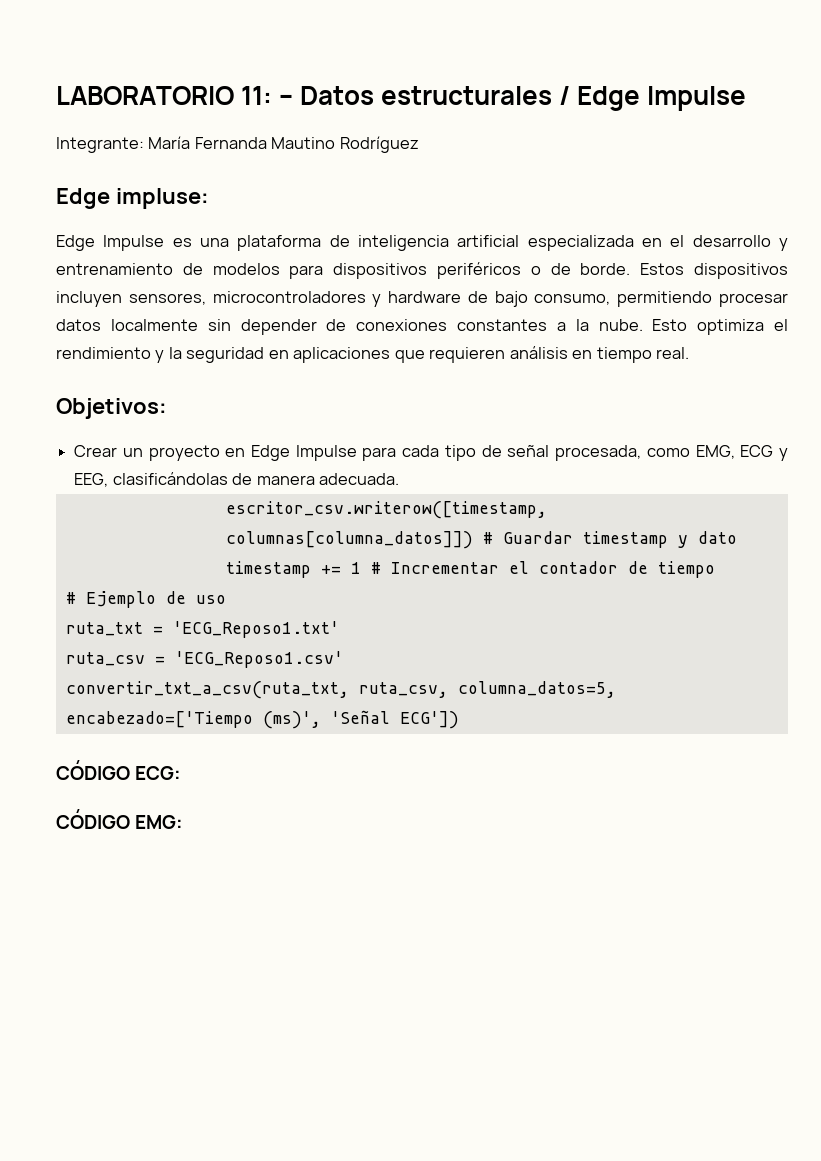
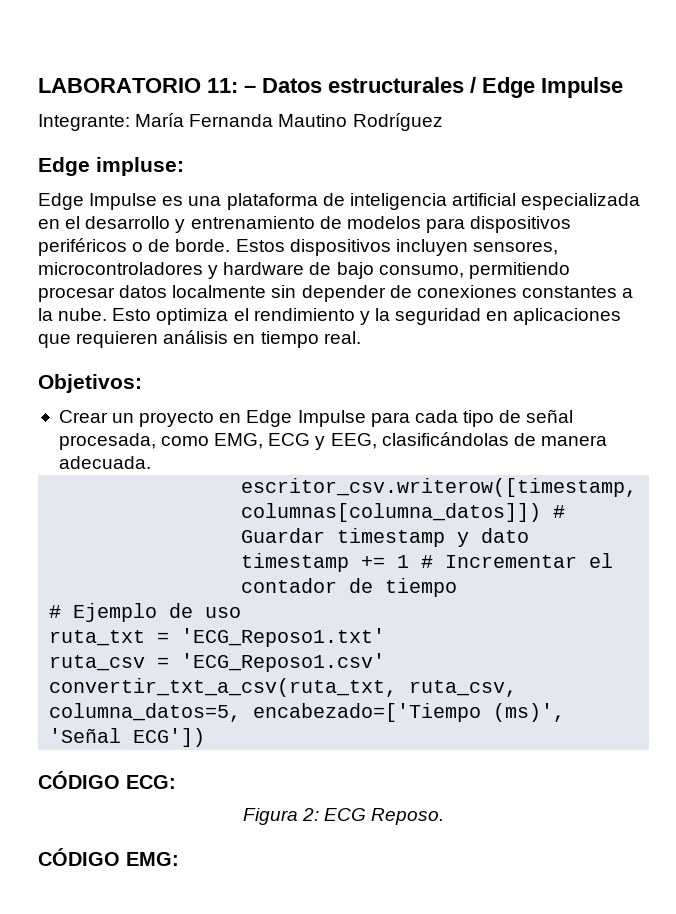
+ Figura 2: ECG Reposo.

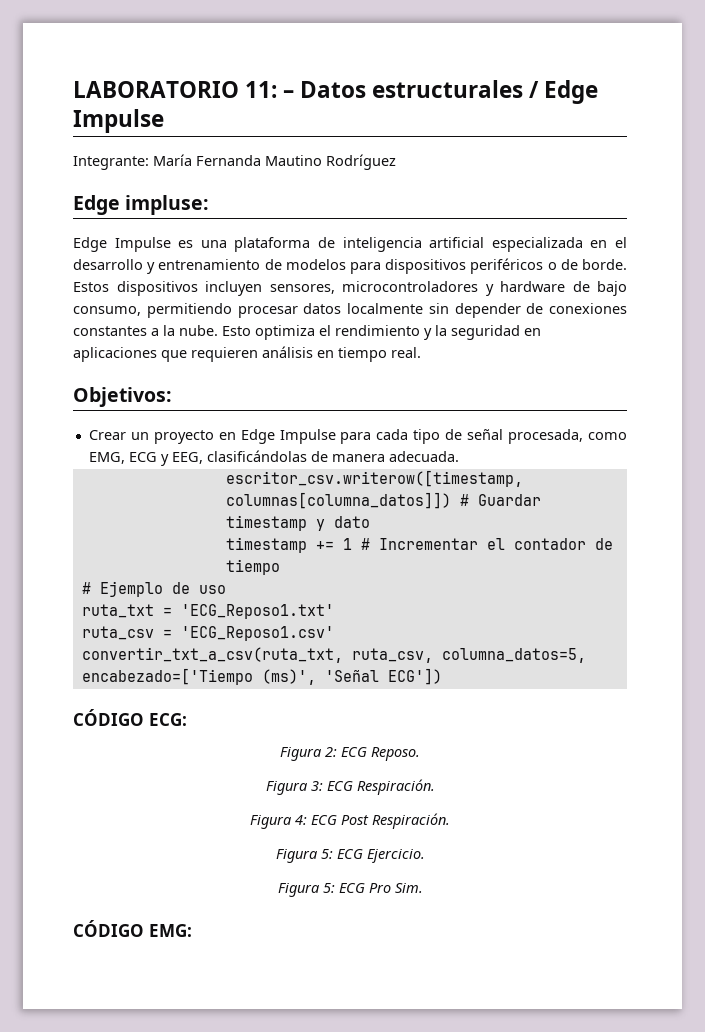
+ Figura 3: ECG Respiración.
+ Figura 4: ECG Post Respiración.
+ Figura 5: ECG Ejercicio.
+ Figura 5: ECG Pro Sim.

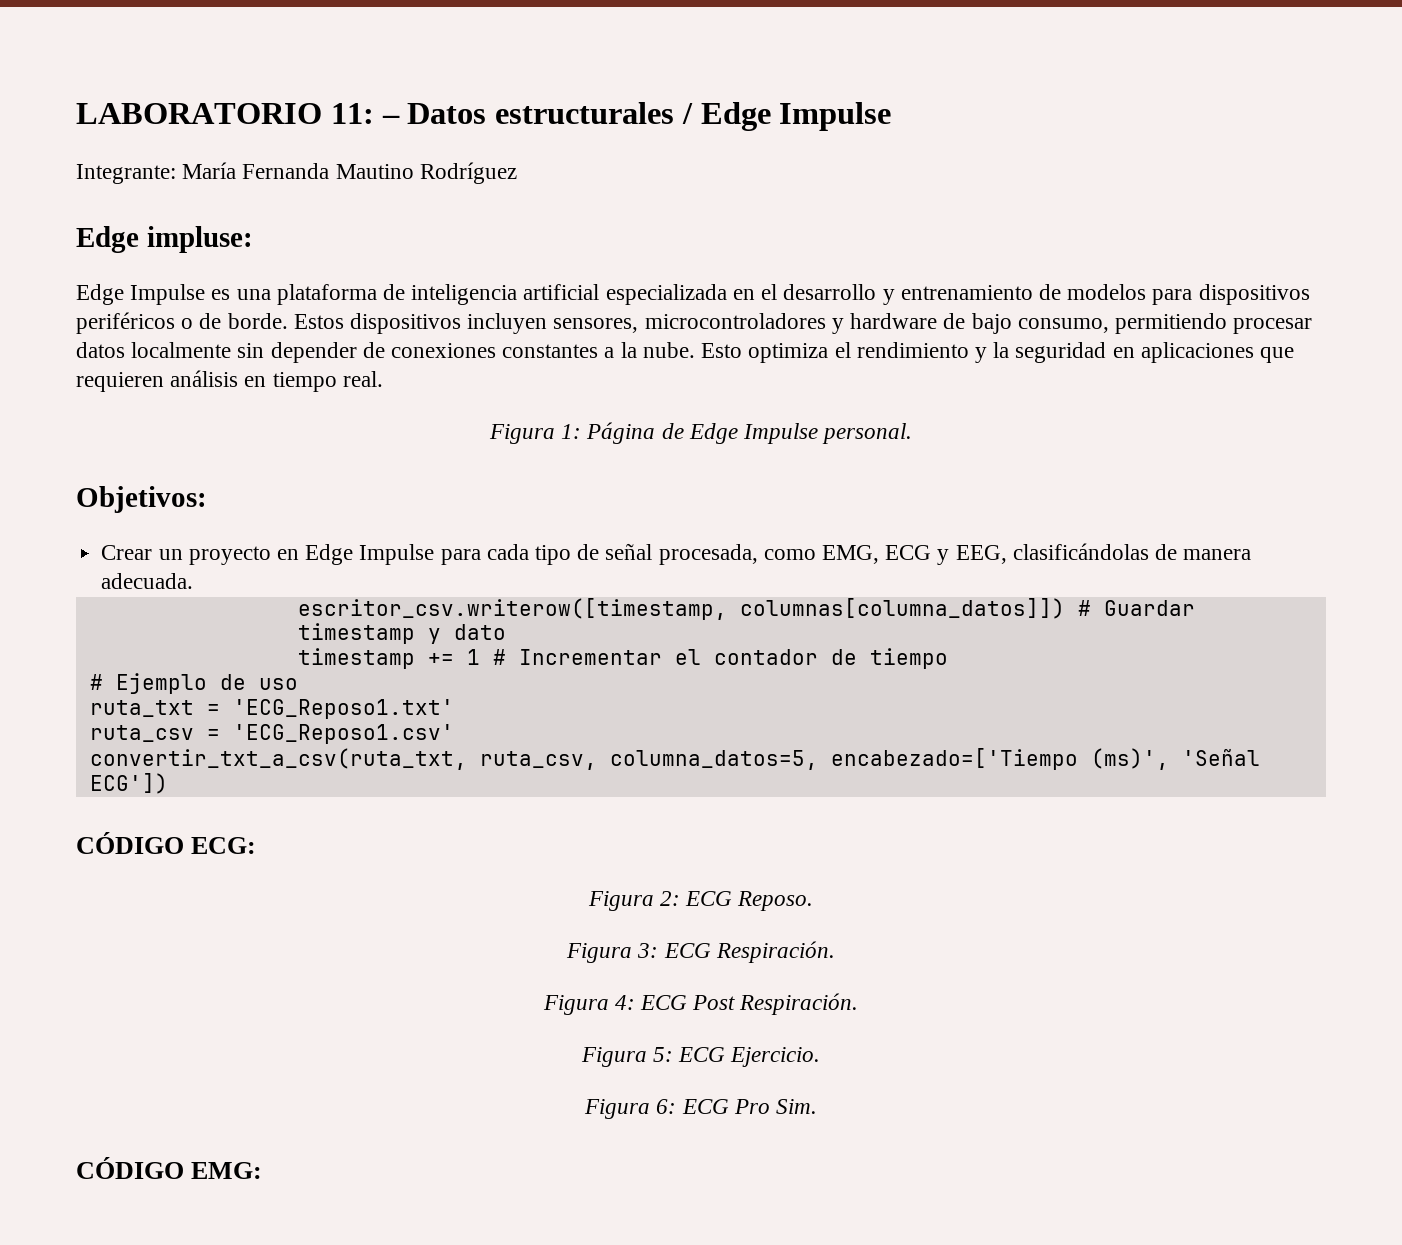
+ Figura 1: Página de Edge Impulse personal.
- Figura 5: ECG Pro Sim.
+ Figura 6: ECG Pro Sim.

